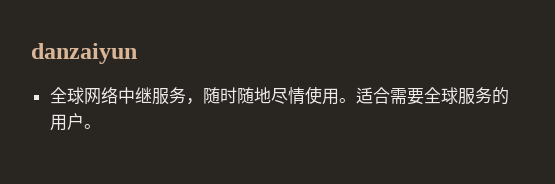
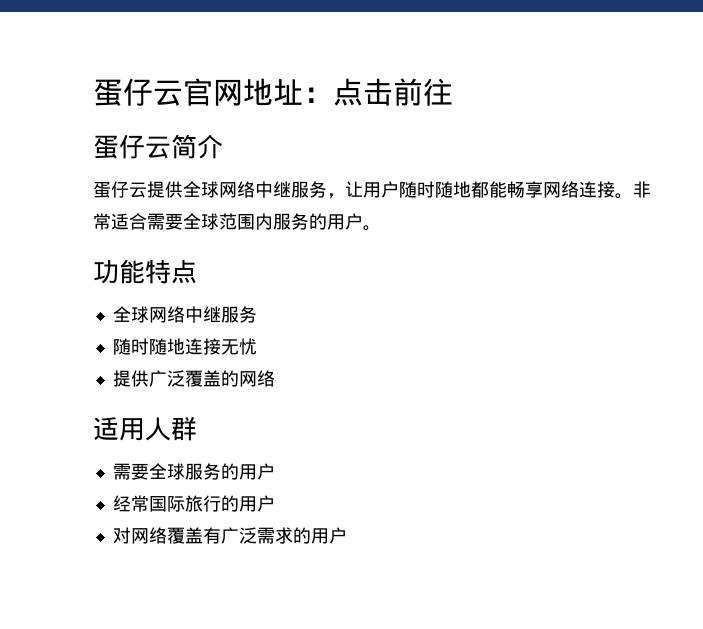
- danzaiyun
- 全球网络中继服务，随时随地尽情使用。适合需要全球服务的用户。
+ 蛋仔云官网地址：点击前往
+ 蛋仔云简介
+ 蛋仔云提供全球网络中继服务，让用户随时随地都能畅享网络连接。非常适合需要全球范围内服务的用户。
+ 功能特点
+ 全球网络中继服务
+ 随时随地连接无忧
+ 提供广泛覆盖的网络
+ 适用人群
+ 需要全球服务的用户
+ 经常国际旅行的用户
+ 对网络覆盖有广泛需求的用户

